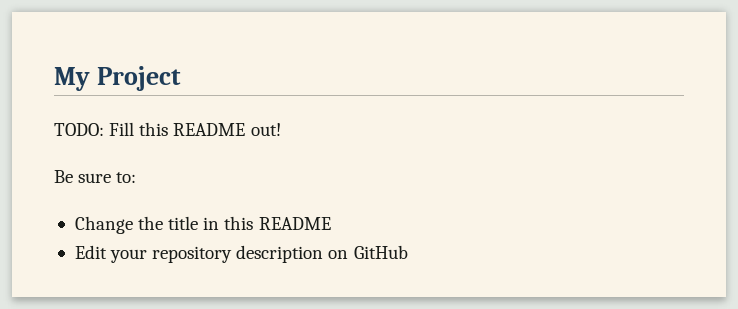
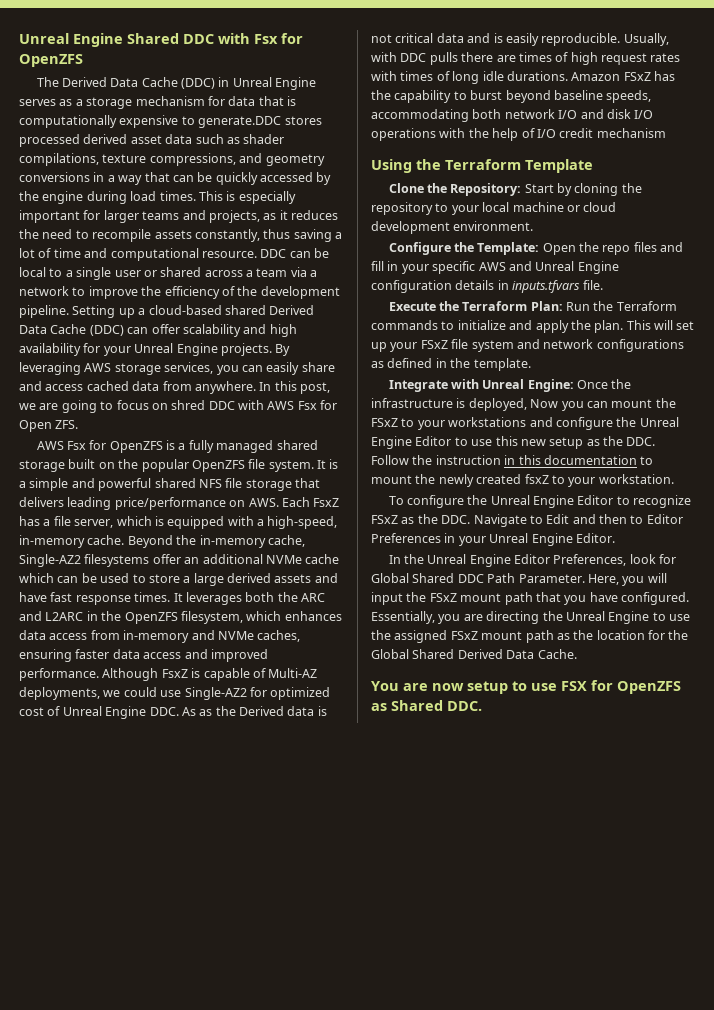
- My Project
- TODO: Fill this README out!
- Be sure to:
- Change the title in this README
- Edit your repository description on GitHub
+ Unreal Engine Shared DDC with Fsx for OpenZFS
+ The Derived Data Cache (DDC) in Unreal Engine serves as a storage mechanism for data that is computationally expensive to generate.DDC stores processed derived asset data such as shader compilations, texture compressions, and geometry conversions in a way that can be quickly accessed by the engine during load times. This is especially important for larger teams and projects, as it reduces the need to recompile assets constantly, thus saving a lot of time and computational resource. DDC can be local to a single user or shared across a team via a network to improve the efficiency of the development pipeline. Setting up a cloud-based shared Derived Data Cache (DDC) can offer scalability and high availability for your Unreal Engine projects. By leveraging AWS storage services, you can easily share and access cached data from anywhere. In this post, we are going to focus on shred DDC with AWS Fsx for Open ZFS.
+ AWS Fsx for OpenZFS is a fully managed shared storage built on the popular OpenZFS file system. It is a simple and powerful shared NFS file storage that delivers leading price/performance on AWS. Each FsxZ has a file server, which is equipped with a high-speed, in-memory cache. Beyond the in-memory cache, Single-AZ2 filesystems offer an additional NVMe cache which can be used to store a large derived assets and have fast response times. It leverages both the ARC and L2ARC in the OpenZFS filesystem, which enhances data access from in-memory and NVMe caches, ensuring faster data access and improved performance. Although FsxZ is capable of Multi-AZ deployments, we could use Single-AZ2 for optimized cost of Unreal Engine DDC. As as the Derived data is not critical data and is easily reproducible. Usually, with DDC pulls there are times of high request rates with times of long idle durations. Amazon FSxZ has the capability to burst beyond baseline speeds, accommodating both network I/O and disk I/O operations with the help of I/O credit mechanism
+ Using the Terraform Template
+ Clone the Repository: Start by cloning the repository to your local machine or cloud development environment.
+ Configure the Template: Open the repo files and fill in your specific AWS and Unreal Engine configuration details in inputs.tfvars file.
+ Execute the Terraform Plan: Run the Terraform commands to initialize and apply the plan. This will set up your FSxZ file system and network configurations as defined in the template.
+ Integrate with Unreal Engine: Once the infrastructure is deployed, Now you can mount the FSxZ to your workstations and configure the Unreal Engine Editor to use this new setup as the DDC. Follow the instruction in this documentation to mount the newly created fsxZ to your workstation.
+ To configure the Unreal Engine Editor to recognize FSxZ as the DDC. Navigate to Edit and then to Editor Preferences in your Unreal Engine Editor.
+ In the Unreal Engine Editor Preferences, look for Global Shared DDC Path Parameter. Here, you will input the FSxZ mount path that you have configured. Essentially, you are directing the Unreal Engine to use the assigned FSxZ mount path as the location for the Global Shared Derived Data Cache.
+ You are now setup to use FSX for OpenZFS as Shared DDC.

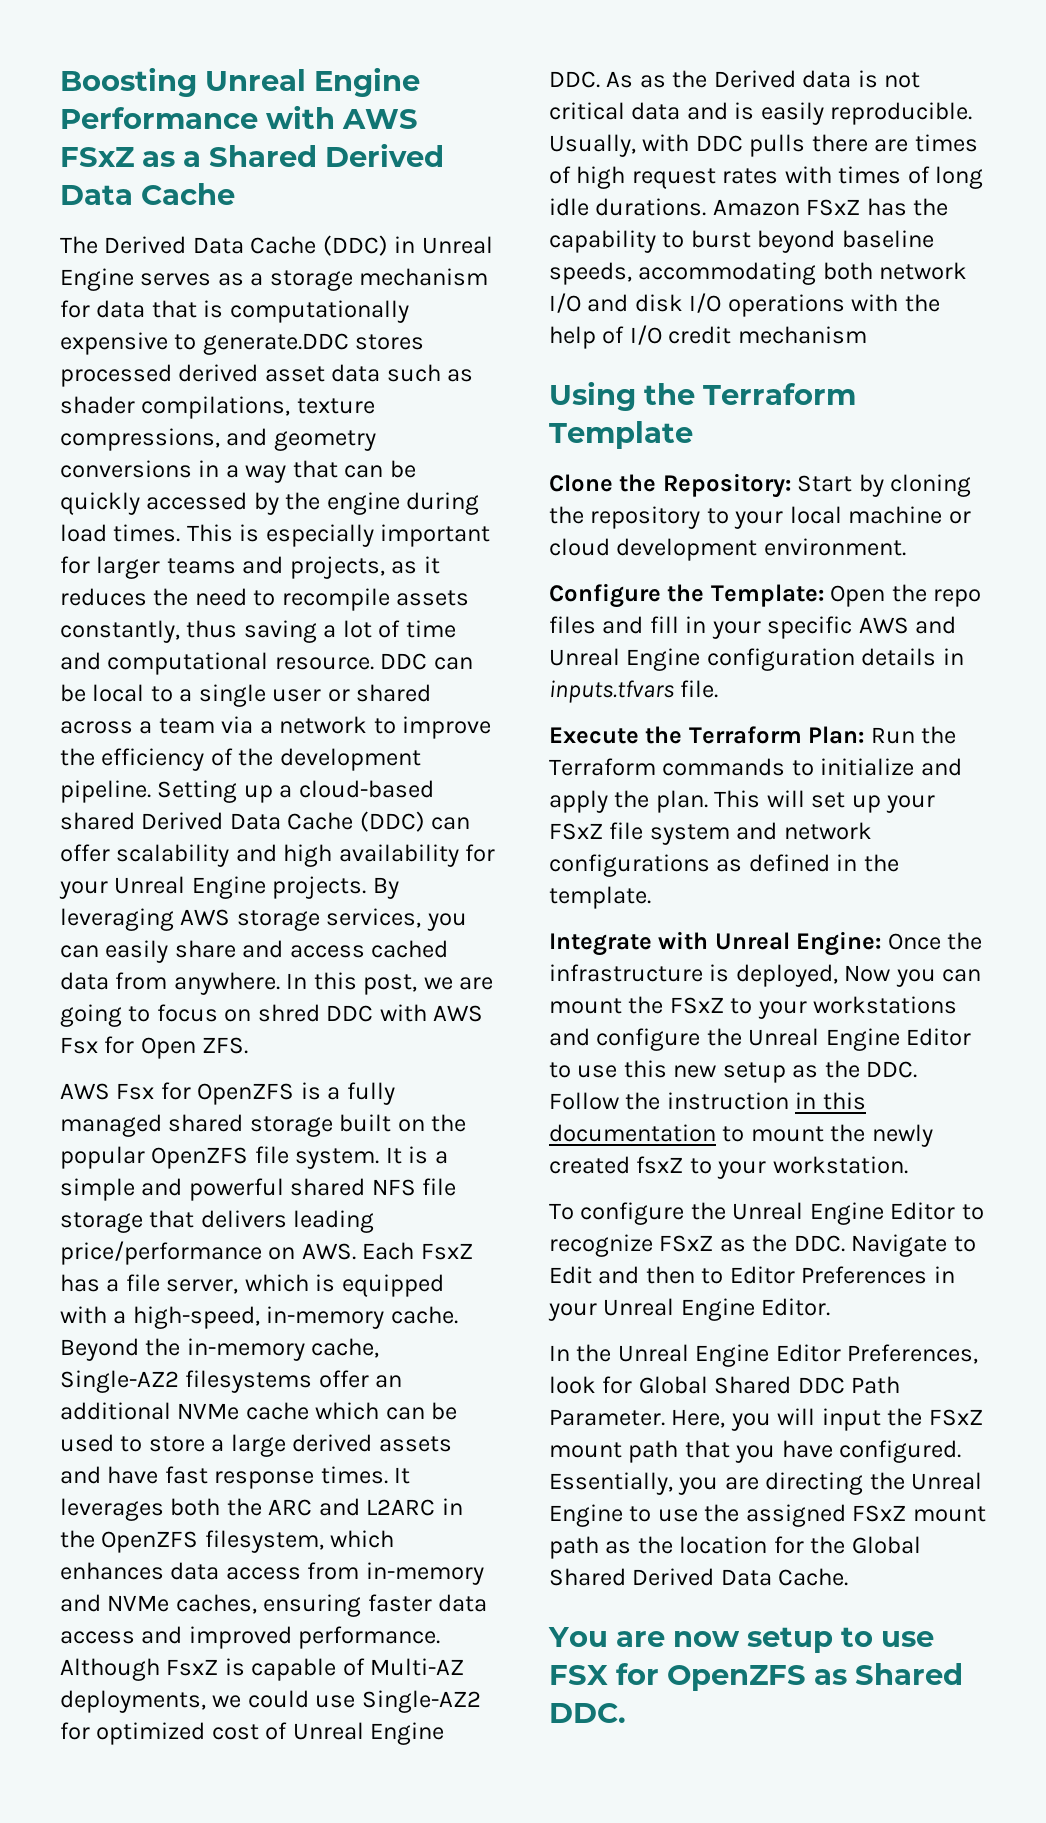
- Unreal Engine Shared DDC with Fsx for OpenZFS
+ Boosting Unreal Engine Performance with AWS FSxZ as a Shared Derived Data Cache

